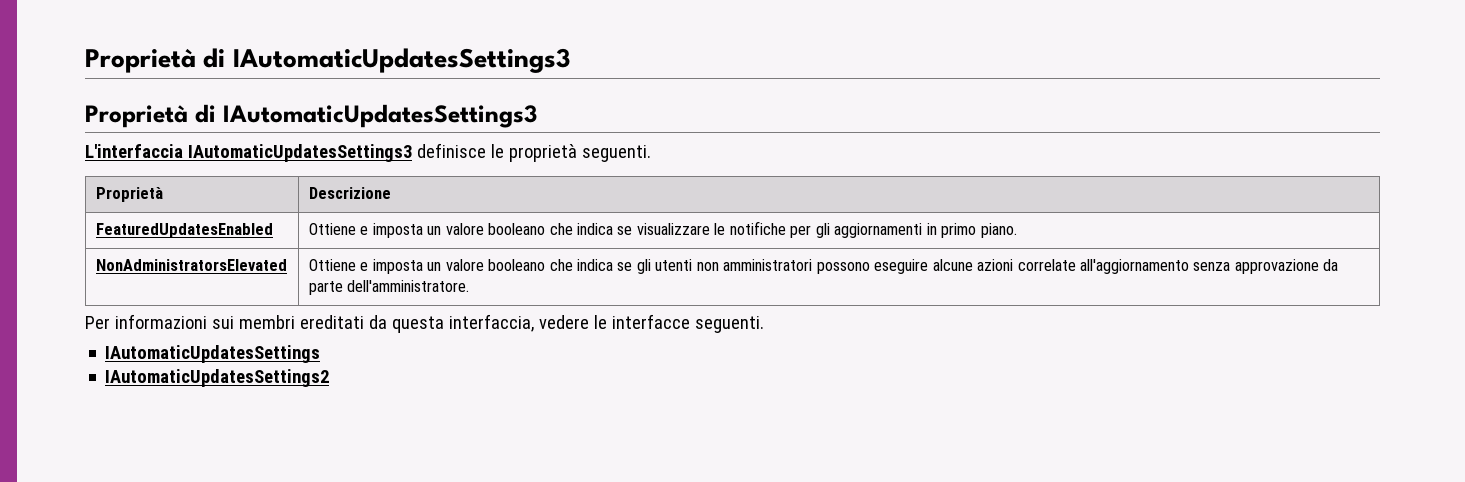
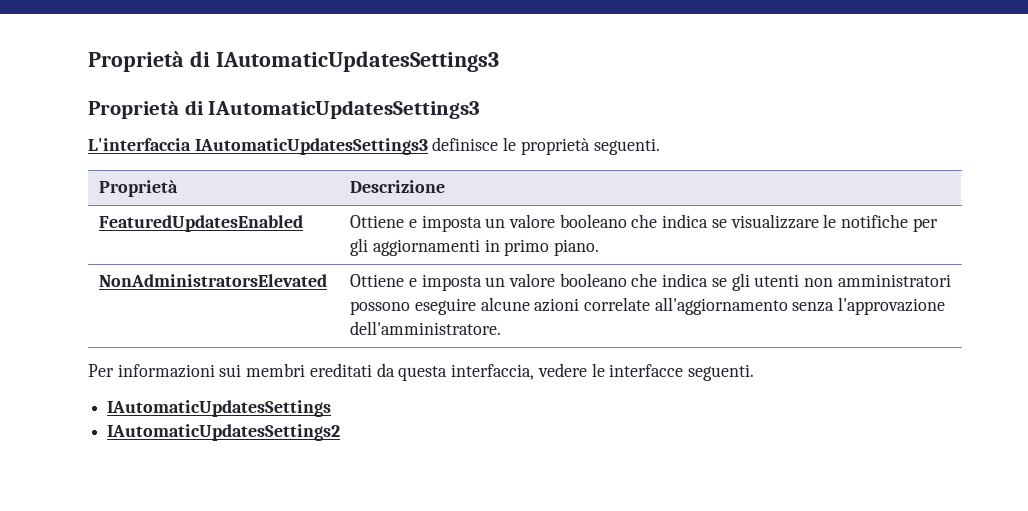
- NonAdministratorsElevated | Ottiene e imposta un valore booleano che indica se gli utenti non amministratori possono eseguire alcune azioni correlate all'aggiornamento senza approvazione da parte dell'amministratore.
+ NonAdministratorsElevated | Ottiene e imposta un valore booleano che indica se gli utenti non amministratori possono eseguire alcune azioni correlate all'aggiornamento senza l'approvazione dell'amministratore.

